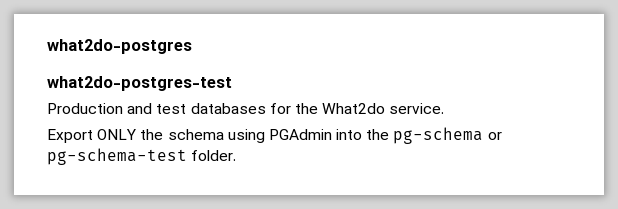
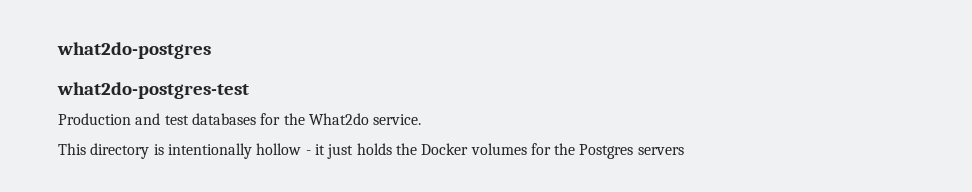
- Export ONLY the schema using PGAdmin into the pg-schema or pg-schema-test folder.
+ This directory is intentionally hollow - it just holds the Docker volumes for the Postgres servers

